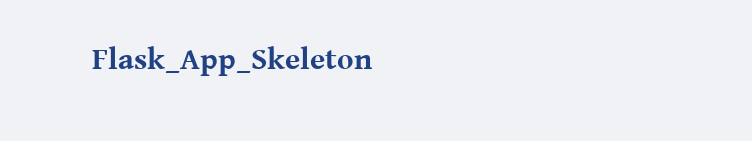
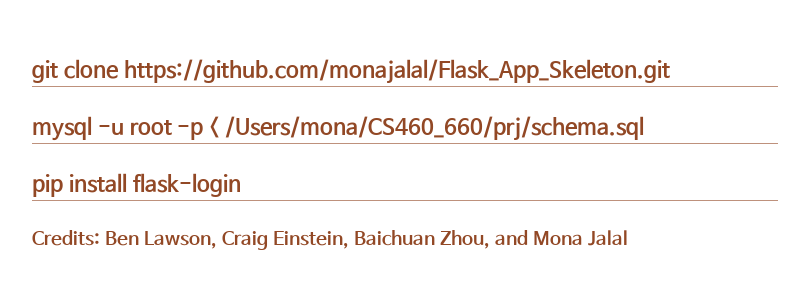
- Flask_App_Skeleton
+ git clone https://github.com/monajalal/Flask_App_Skeleton.git
+ mysql -u root -p < /Users/mona/CS460_660/prj/schema.sql
+ pip install flask-login
+ Credits: Ben Lawson, Craig Einstein, Baichuan Zhou, and Mona Jalal

